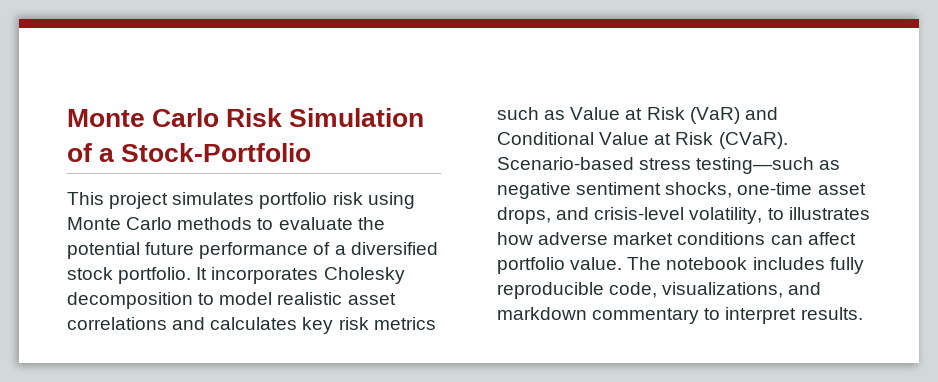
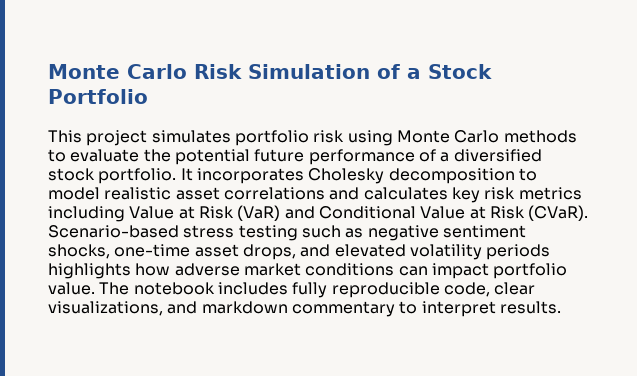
- Monte Carlo Risk Simulation of a Stock-Portfolio
+ Monte Carlo Risk Simulation of a Stock Portfolio
- It incorporates Cholesky decomposition to model realistic asset correlations and calculates key risk metrics such as Value at Risk (VaR) and Conditional Value at Risk (CVaR).
+ It incorporates Cholesky decomposition to model realistic asset correlations and calculates key risk metrics including Value at Risk (VaR) and Conditional Value at Risk (CVaR).
- Scenario-based stress testing—such as negative sentiment shocks, one-time asset drops, and crisis-level volatility, to illustrates how adverse market conditions can affect portfolio value.
+ Scenario-based stress testing such as negative sentiment shocks, one-time asset drops, and elevated volatility periods highlights how adverse market conditions can impact portfolio value.
- The notebook includes fully reproducible code, visualizations, and markdown commentary to interpret results.
+ The notebook includes fully reproducible code, clear visualizations, and markdown commentary to interpret results.

